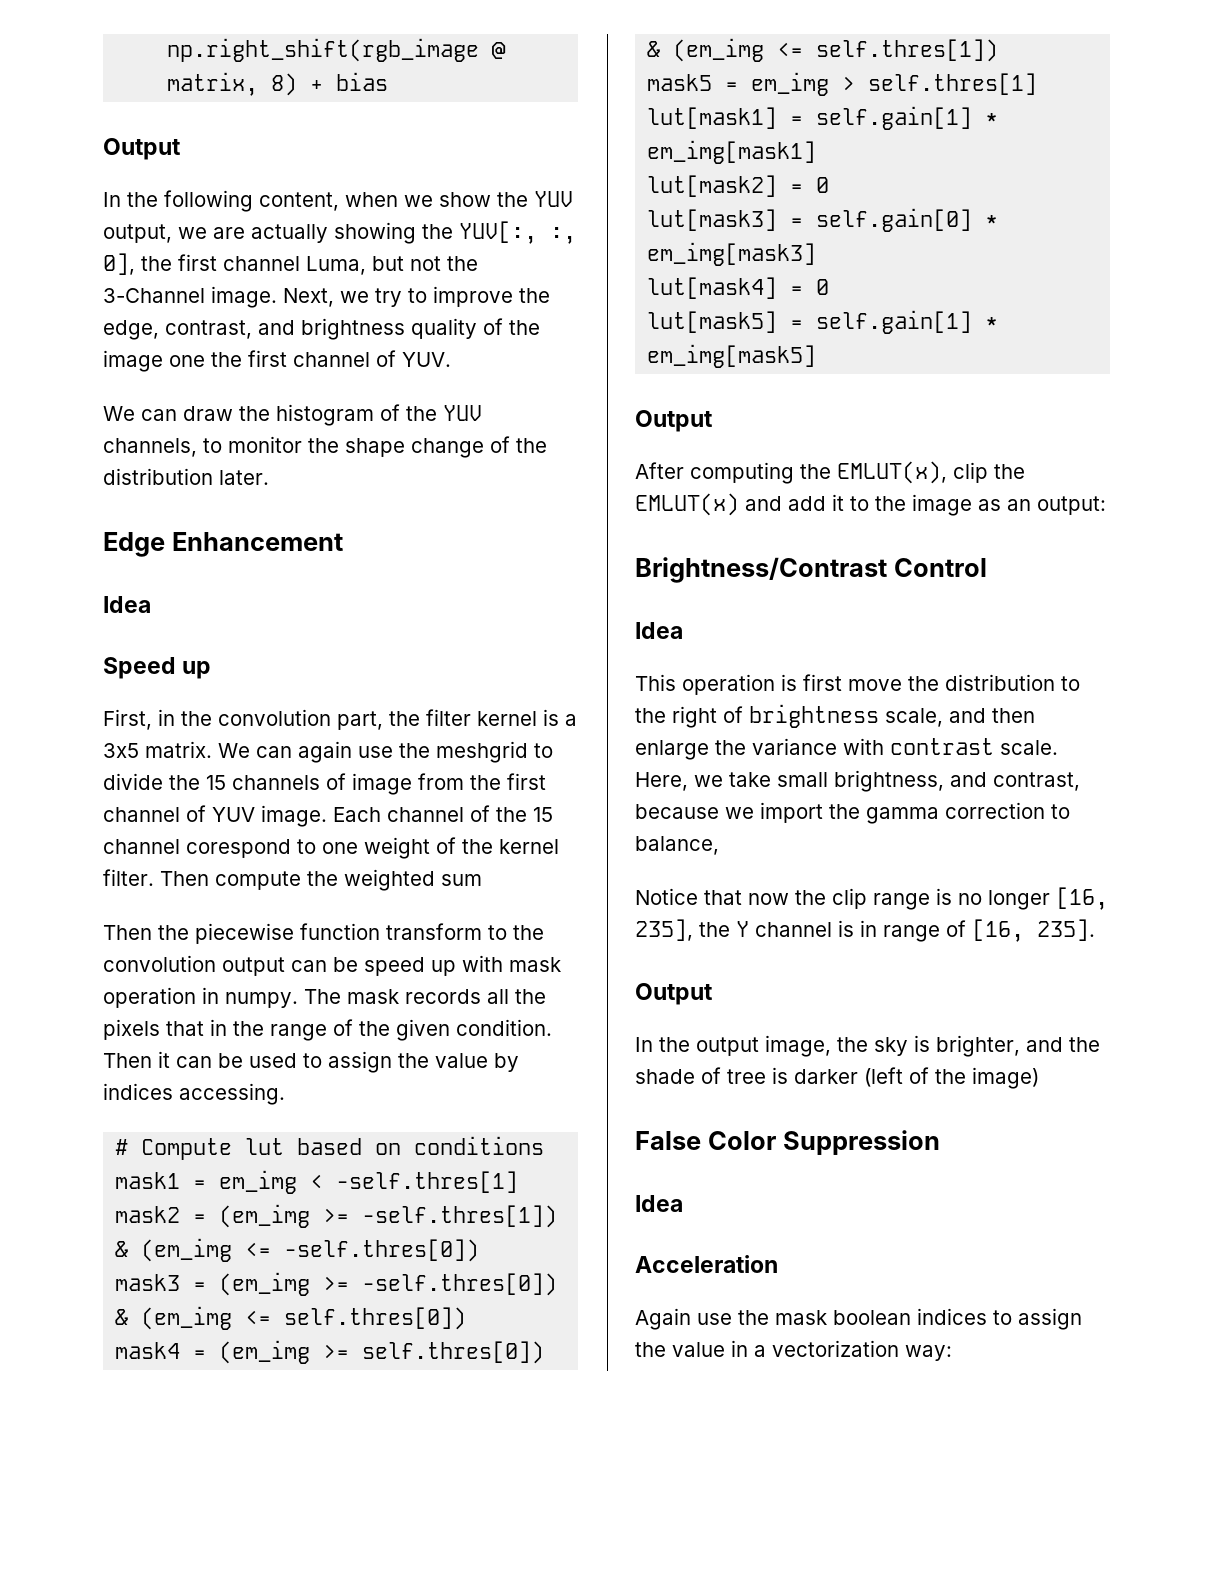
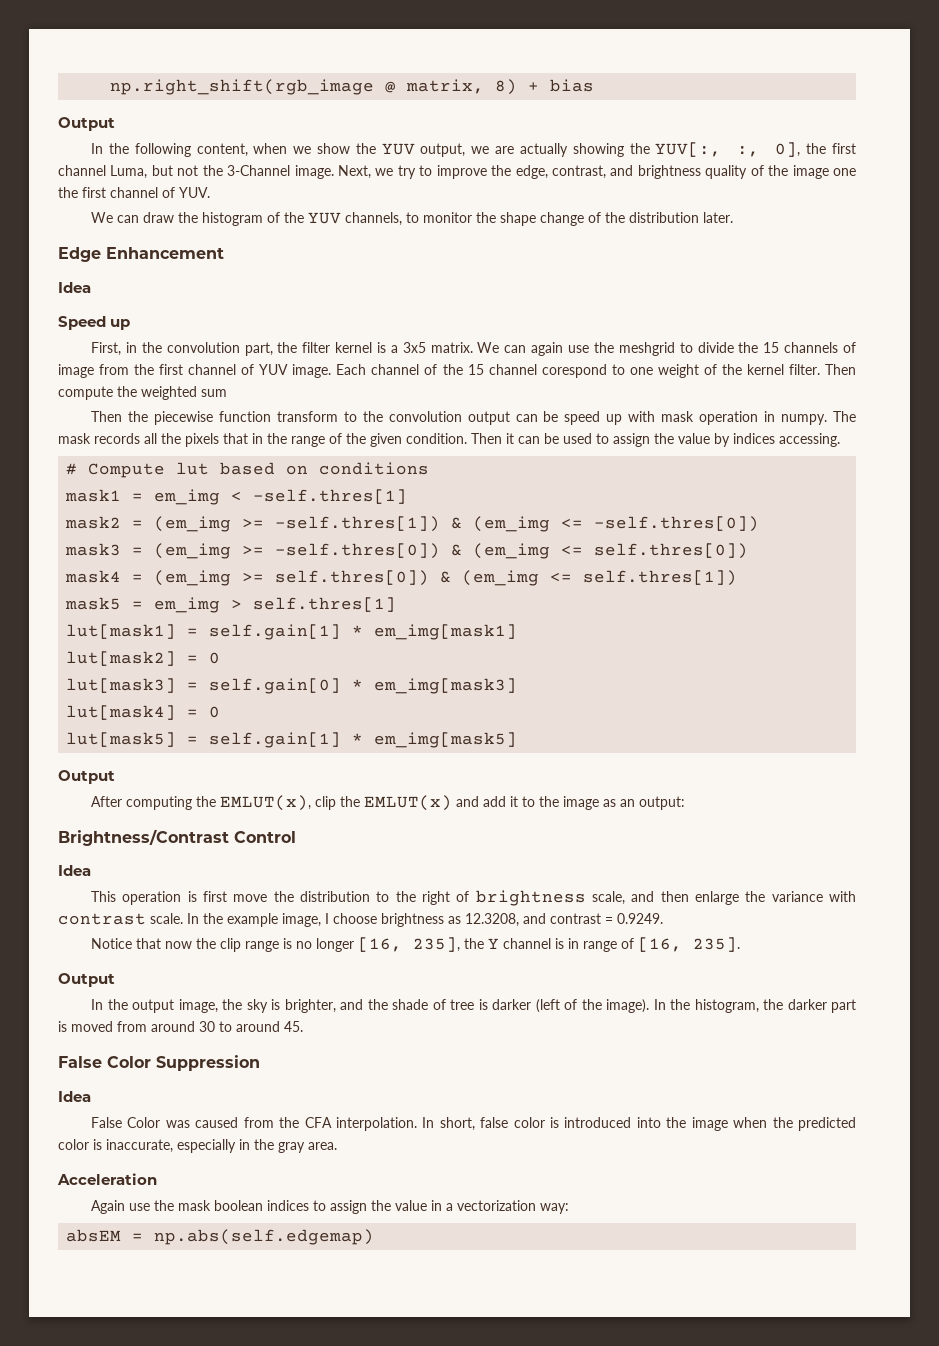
- Here, we take small brightness, and contrast, because we import the gamma correction to balance,
+ In the example image, I choose brightness as 12.3208, and contrast = 0.9249.
- In the output image, the sky is brighter, and the shade of tree is darker (left of the image)
+ In the output image, the sky is brighter, and the shade of tree is darker (left of the image). In the histogram, the darker part is moved from around 30 to around 45.
  False Color Suppression
  Idea
+ False Color was caused from the CFA interpolation. In short, false color is introduced into the image when the predicted color is inaccurate, especially in the gray area.
+ absEM = np.abs(self.edgemap)

